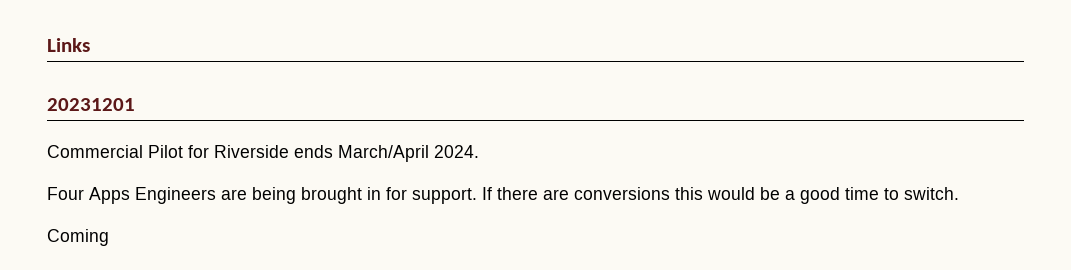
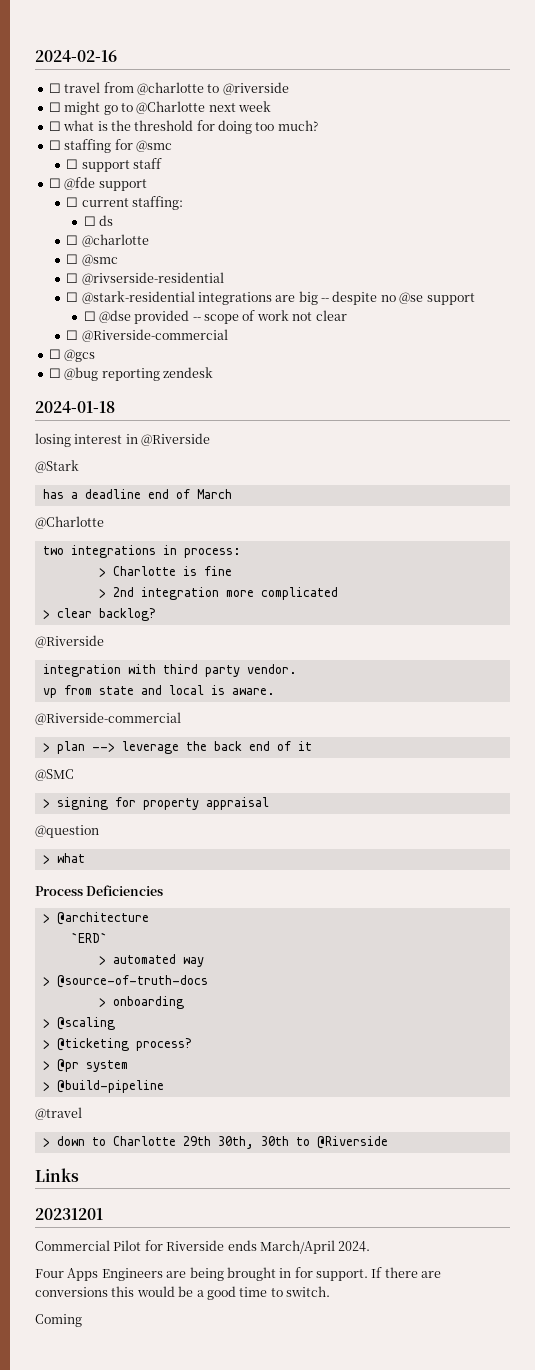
+ 2024-02-16
+ ☐ travel from @charlotte to @riverside
+ ☐ might go to @Charlotte next week
+ ☐ what is the threshold for doing too much?
+ ☐ staffing for @smc
+ ☐ support staff
+ ☐ @fde support
+ ☐ current staffing:
+ ☐ ds
+ ☐ @charlotte
+ ☐ @smc
+ ☐ @rivserside-residential
+ ☐ @stark-residential integrations are big -- despite no @se support
+ ☐ @dse provided -- scope of work not clear
+ ☐ @Riverside-commercial
+ ☐ @gcs
+ ☐ @bug reporting zendesk
+ 2024-01-18
+ losing interest in @Riverside
+ @Stark
+ has a deadline end of March
+ @Charlotte
+ two integrations in process:
+ > Charlotte is fine
+ > 2nd integration more complicated
+ > clear backlog?
+ @Riverside
+ integration with third party vendor.
+ vp from state and local is aware.
+ @Riverside-commercial
+ > plan --> leverage the back end of it
+ @SMC
+ > signing for property appraisal
+ @question
+ > what
+ Process Deficiencies
+ > @architecture
+ `ERD`
+ > automated way
+ > @source-of-truth-docs
+ > onboarding
+ > @scaling
+ > @ticketing process?
+ > @pr system
+ > @build-pipeline
+ @travel
+ > down to Charlotte 29th 30th, 30th to @Riverside

